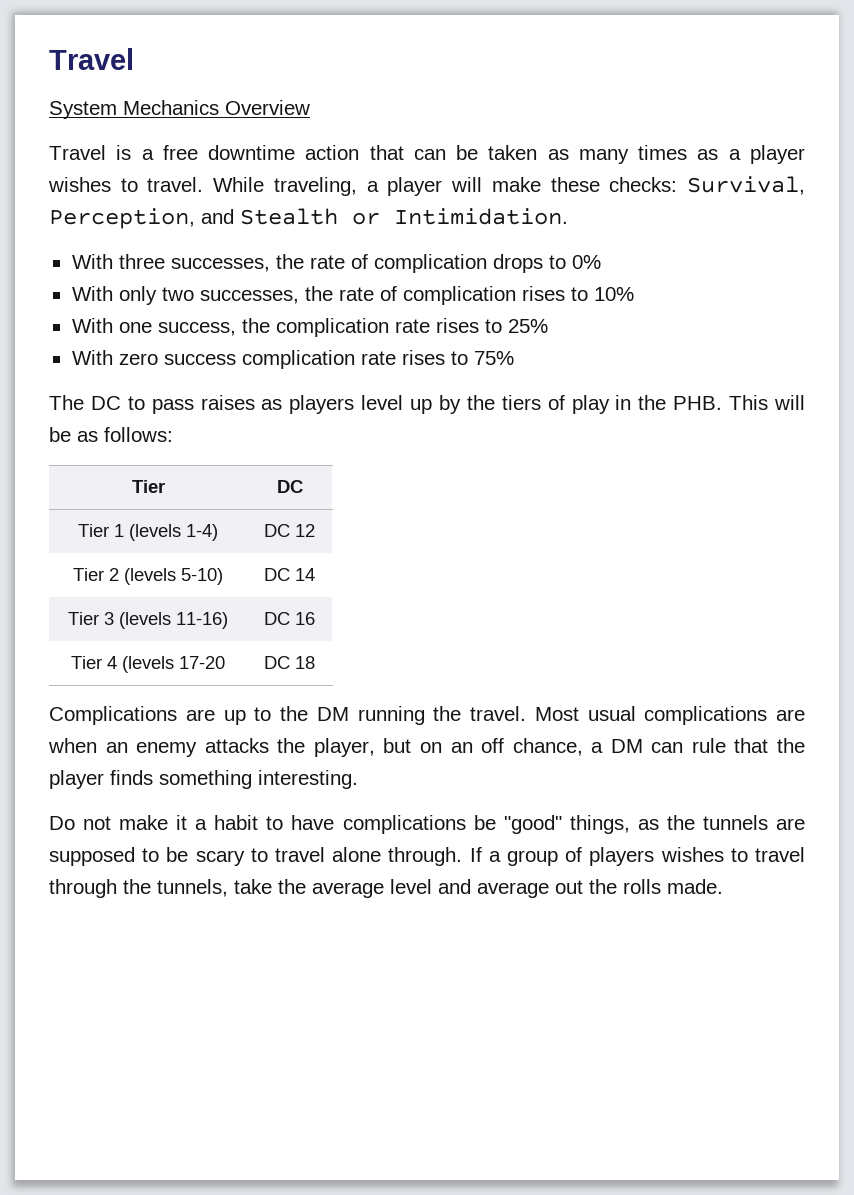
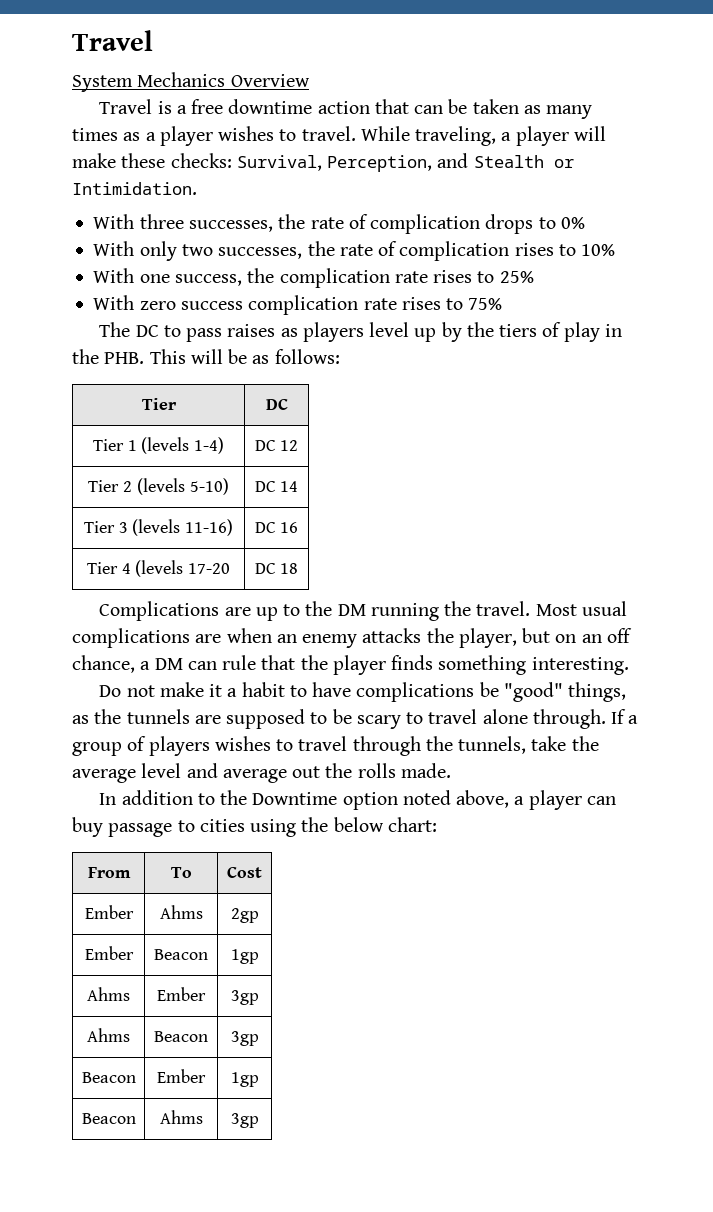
+ In addition to the Downtime option noted above, a player can buy passage to cities using the below chart:
+ From | To | Cost
+ Ember | Ahms | 2gp
+ Ember | Beacon | 1gp
+ Ahms | Ember | 3gp
+ Ahms | Beacon | 3gp
+ Beacon | Ember | 1gp
+ Beacon | Ahms | 3gp

